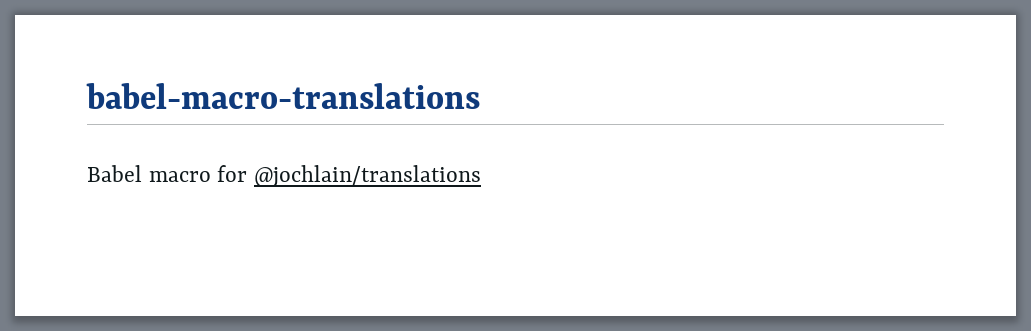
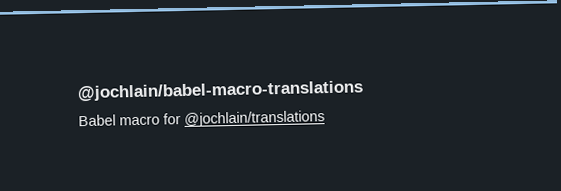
- babel-macro-translations
+ @jochlain/babel-macro-translations

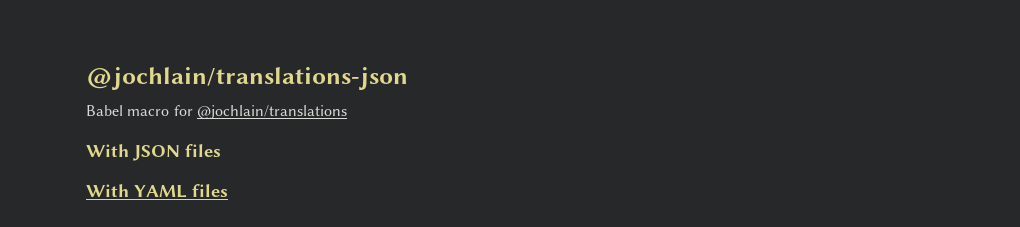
- @jochlain/babel-macro-translations
+ @jochlain/translations-json
+ With JSON files
+ With YAML files

